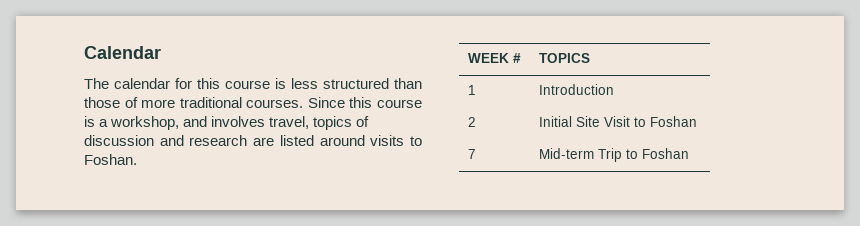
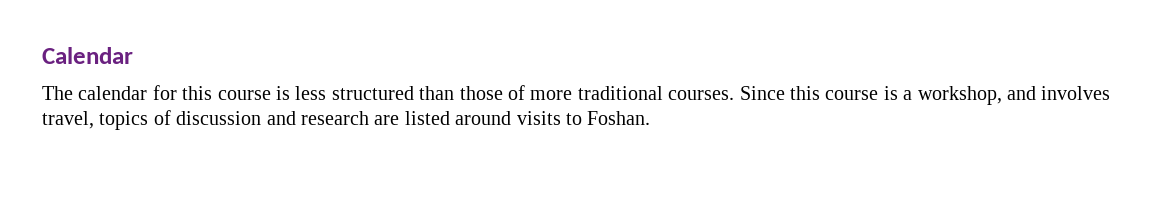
- WEEK # | TOPICS
- 1 | Introduction
- 2 | Initial Site Visit to Foshan
- 7 | Mid-term Trip to Foshan

